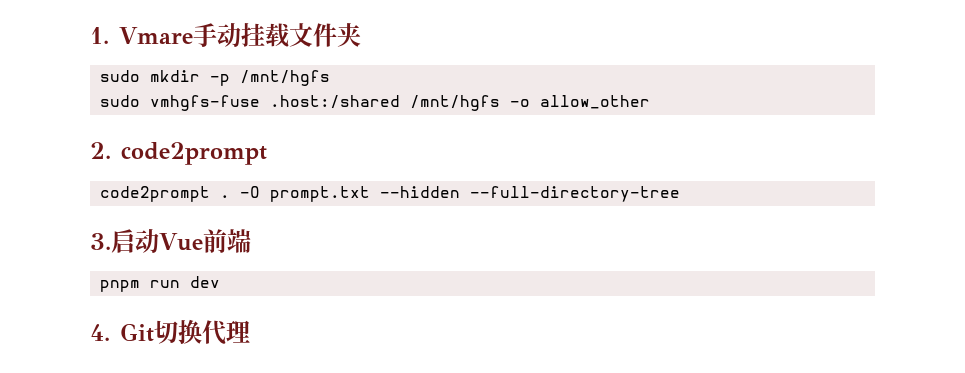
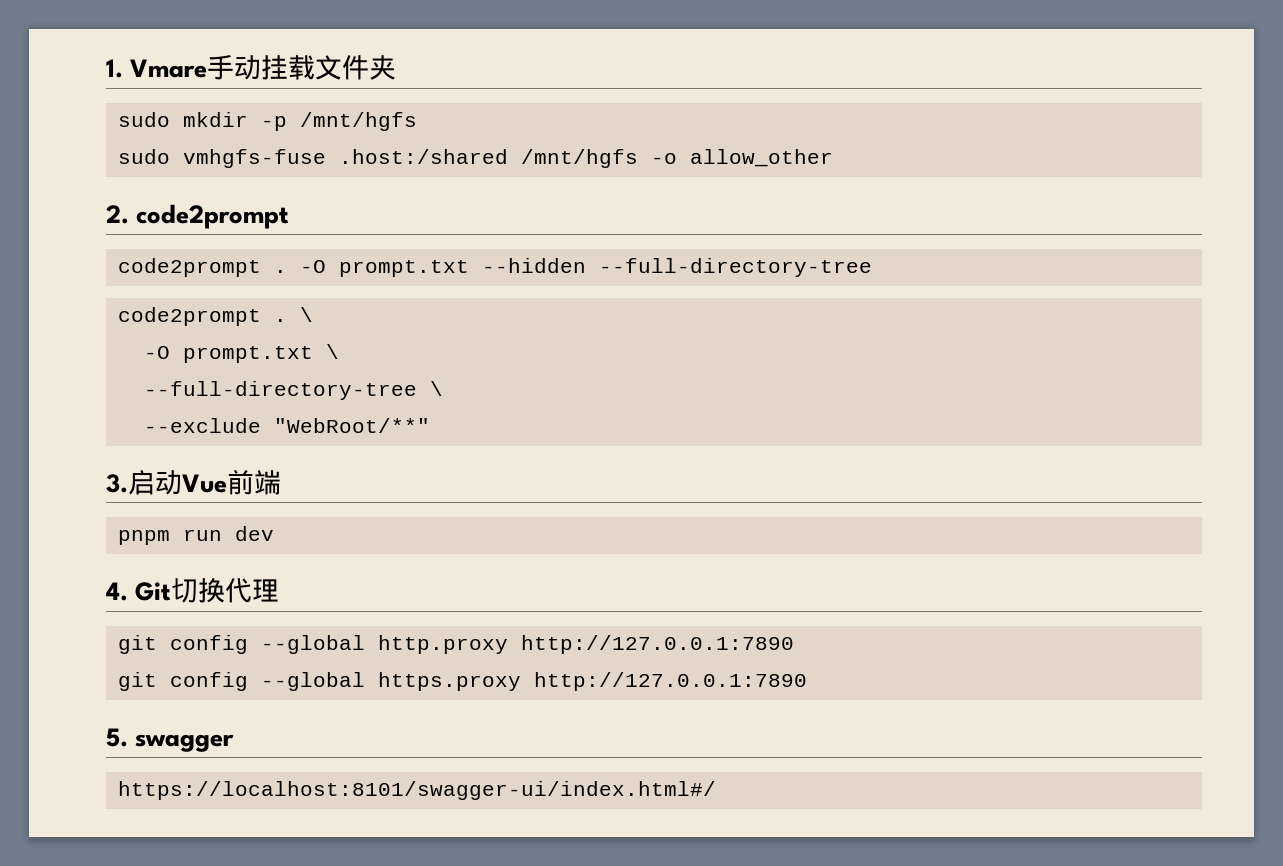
+ code2prompt . \
+ -O prompt.txt \
+ --full-directory-tree \
+ --exclude "WebRoot/**"
+ git config --global http.proxy http://127.0.0.1:7890
+ git config --global https.proxy http://127.0.0.1:7890
+ 5. swagger
+ https://localhost:8101/swagger-ui/index.html#/

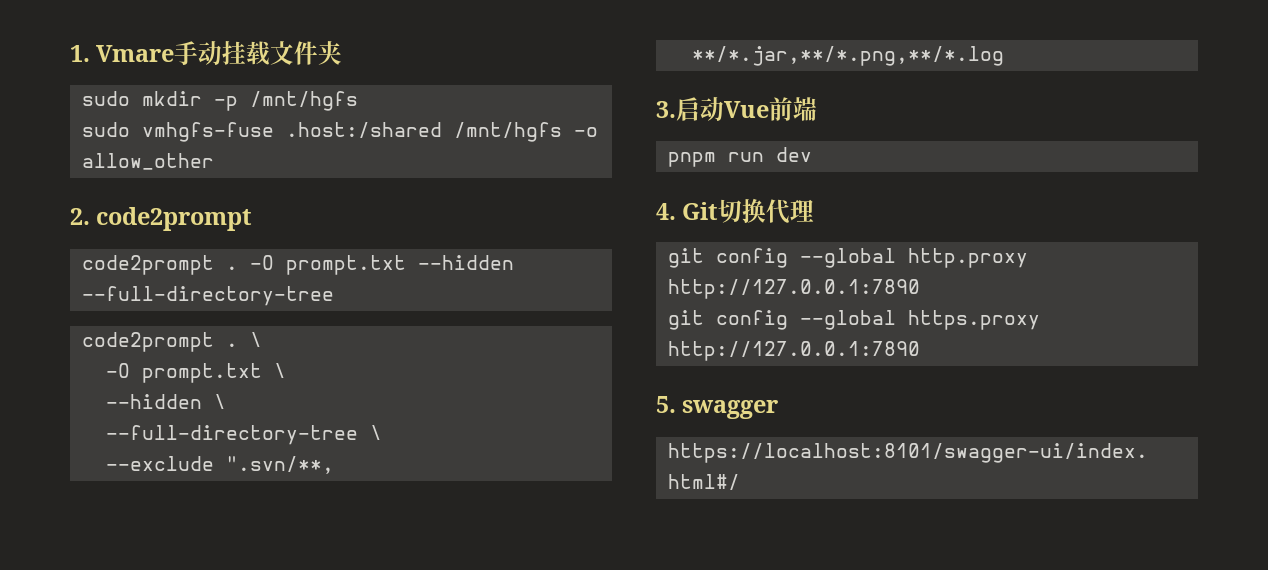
+ --hidden \
- --exclude "WebRoot/**"
+ --exclude ".svn/**, **/*.jar,**/*.png,**/*.log

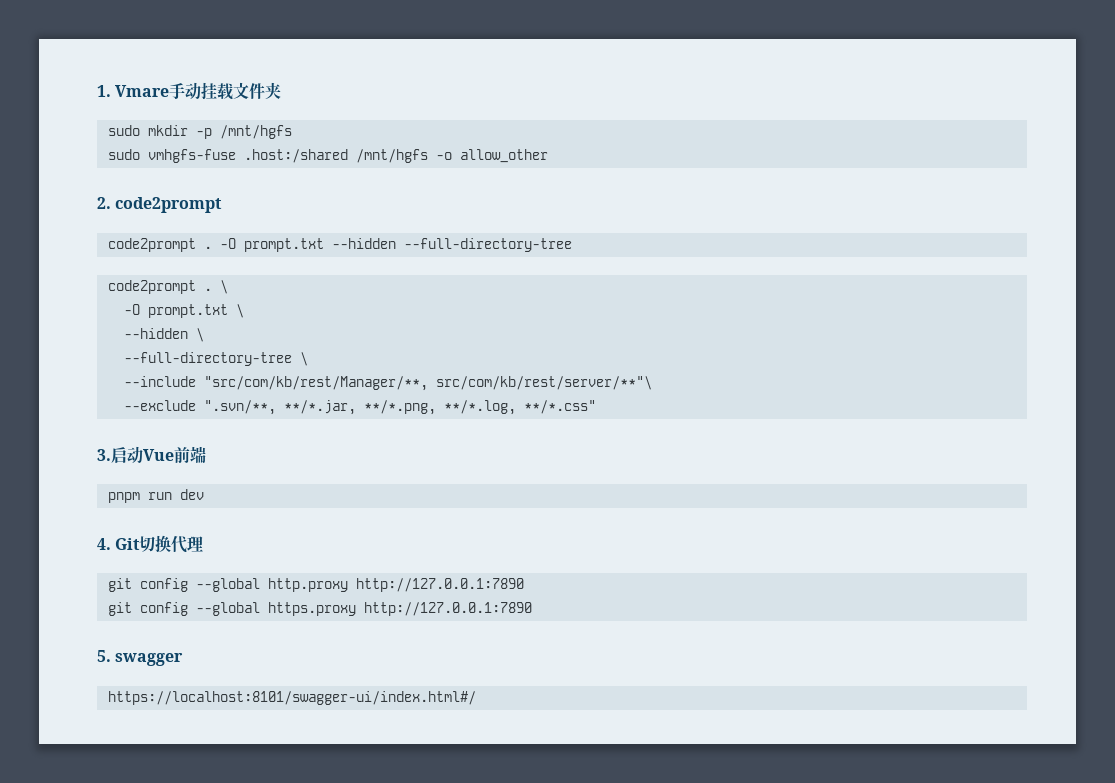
+ --include "src/com/kb/rest/Manager/**, src/com/kb/rest/server/**"\
- --exclude ".svn/**, **/*.jar,**/*.png,**/*.log
+ --exclude ".svn/**, **/*.jar, **/*.png, **/*.log, **/*.css"

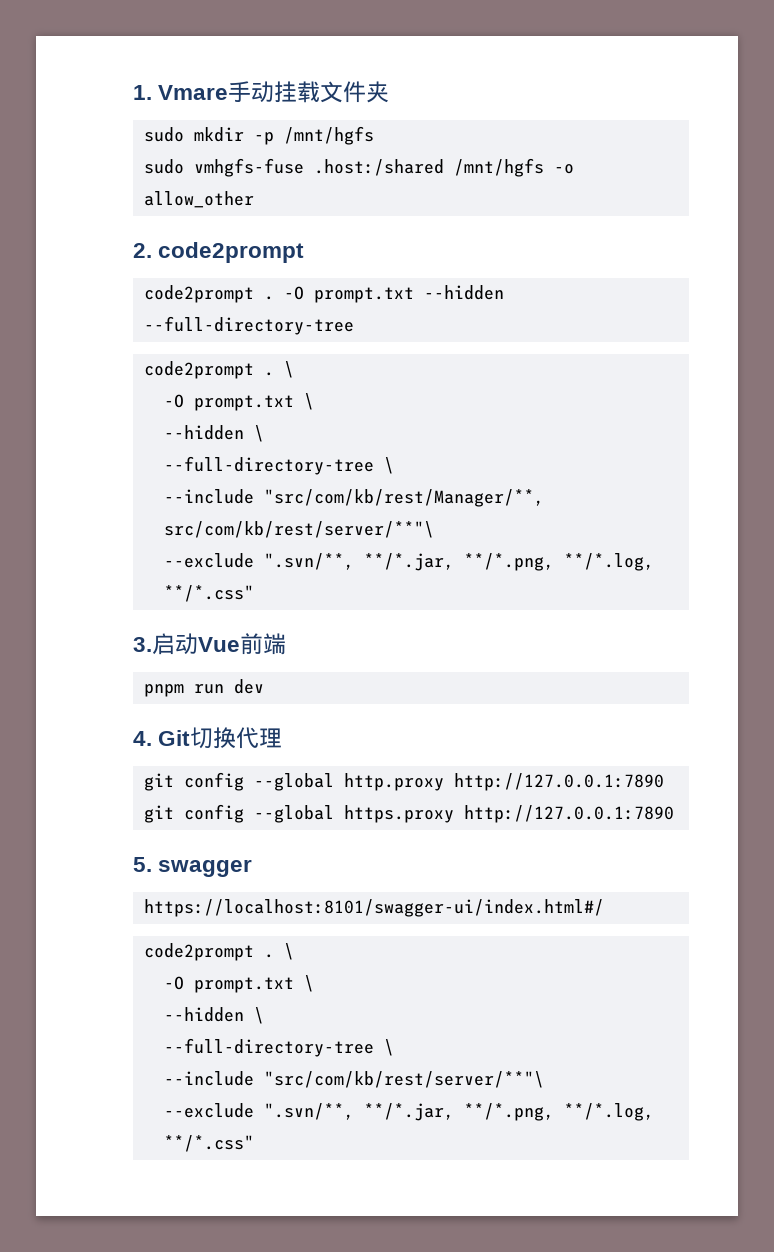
  https://localhost:8101/swagger-ui/index.html#/
+ code2prompt . \
+ -O prompt.txt \
+ --hidden \
+ --full-directory-tree \
+ --include "src/com/kb/rest/server/**"\
+ --exclude ".svn/**, **/*.jar, **/*.png, **/*.log, **/*.css"

